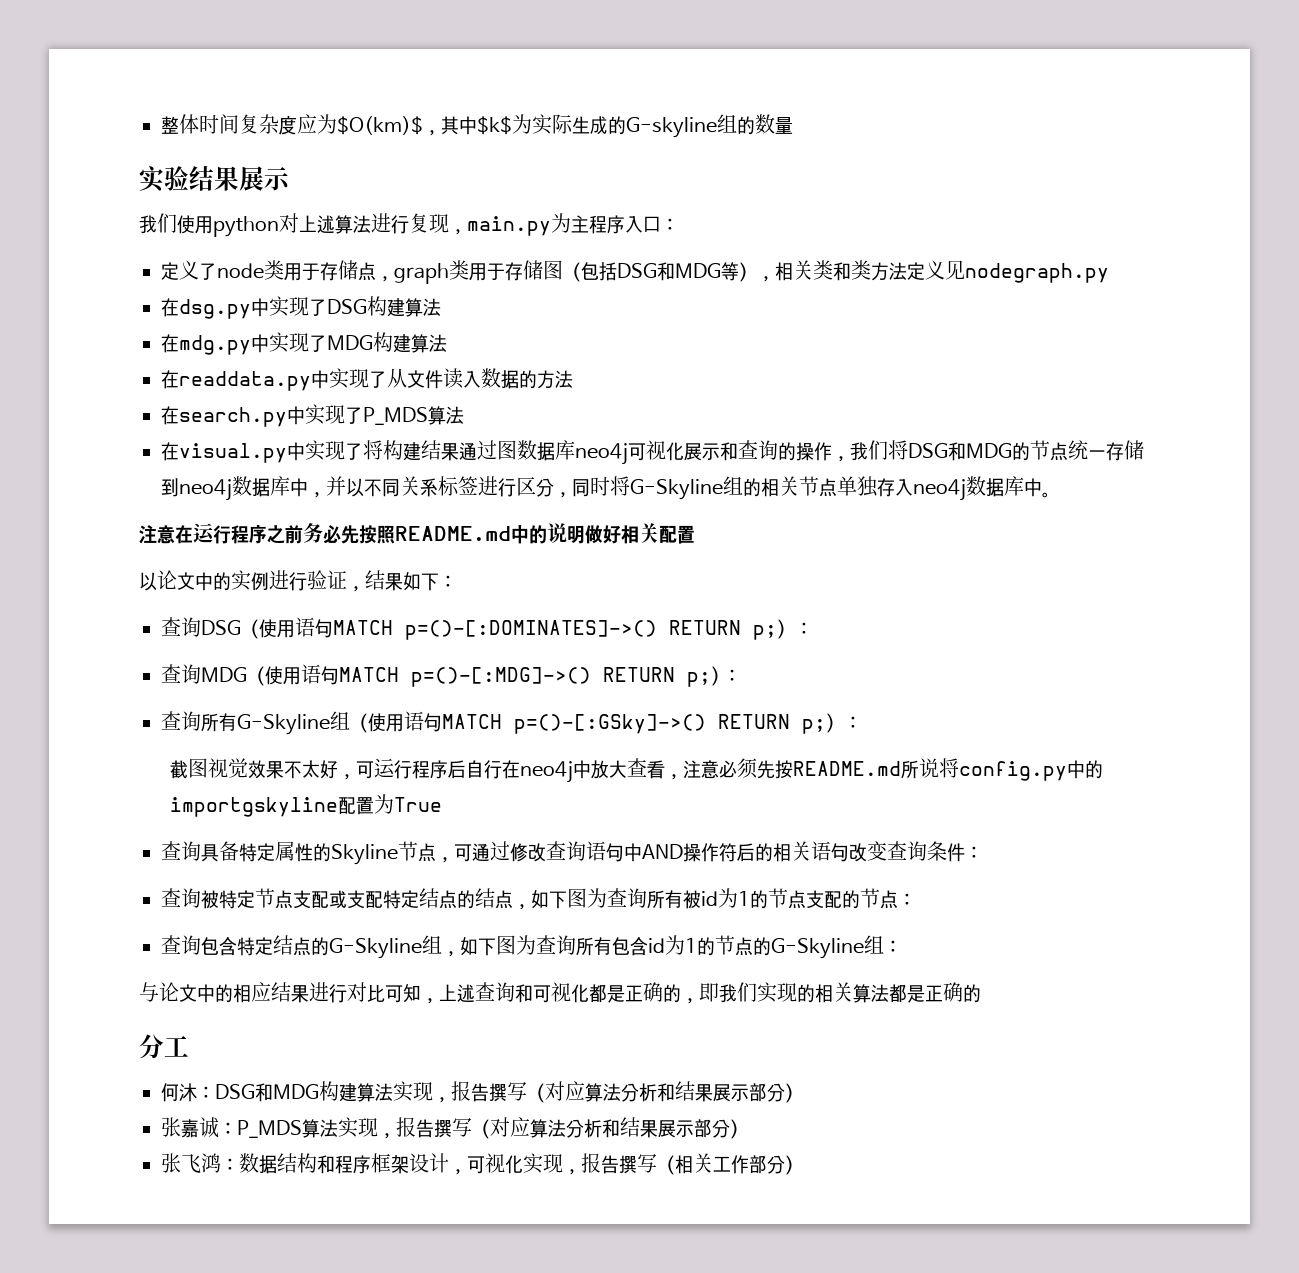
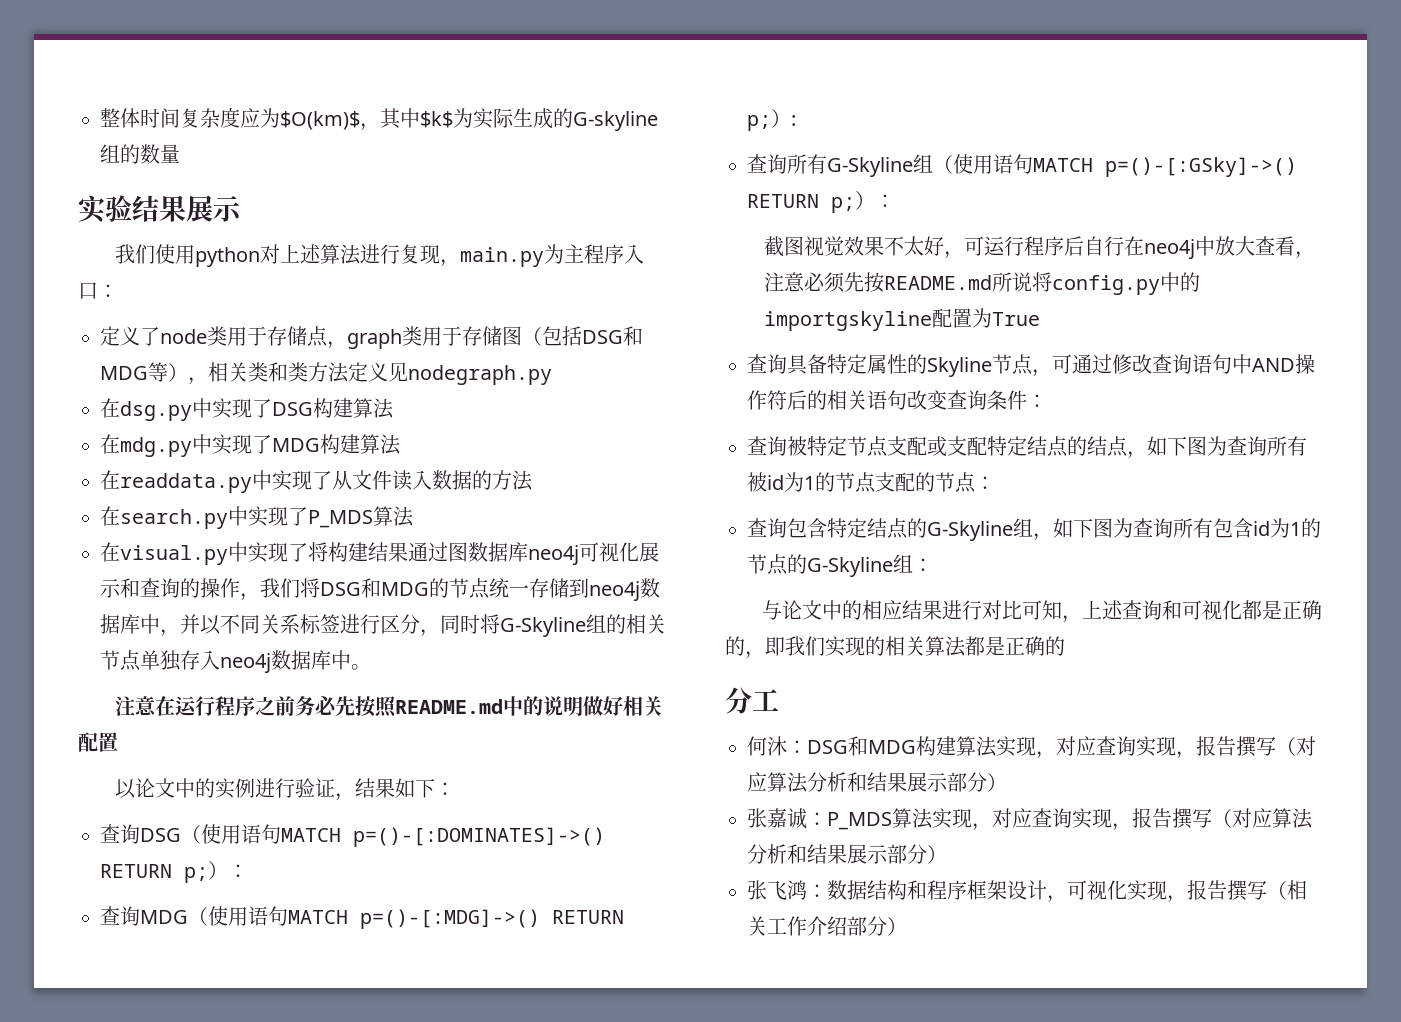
- 何沐：DSG和MDG构建算法实现，报告撰写（对应算法分析和结果展示部分）
+ 何沐：DSG和MDG构建算法实现，对应查询实现，报告撰写（对应算法分析和结果展示部分）
- 张嘉诚：P_MDS算法实现，报告撰写（对应算法分析和结果展示部分）
+ 张嘉诚：P_MDS算法实现，对应查询实现，报告撰写（对应算法分析和结果展示部分）
- 张飞鸿：数据结构和程序框架设计，可视化实现，报告撰写（相关工作部分）
+ 张飞鸿：数据结构和程序框架设计，可视化实现，报告撰写（相关工作介绍部分）

